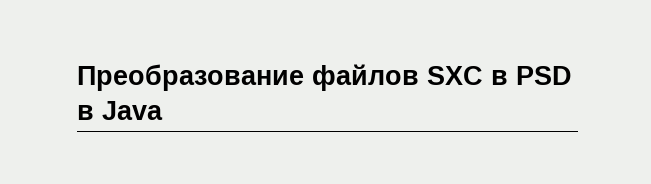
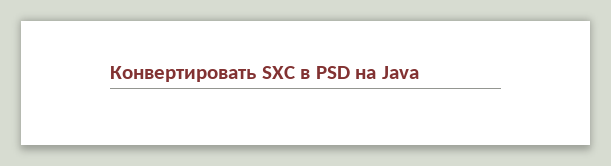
- Преобразование файлов SXC в PSD в Java
+ Конвертировать SXC в PSD на Java

